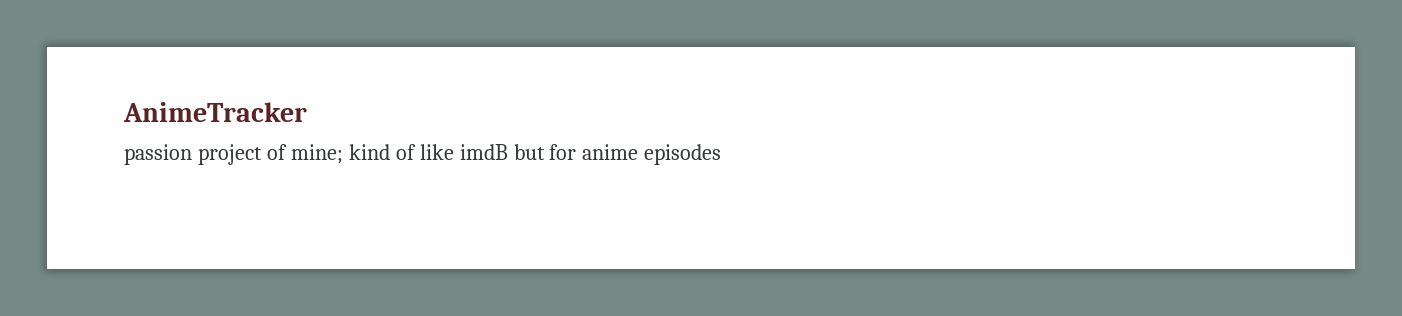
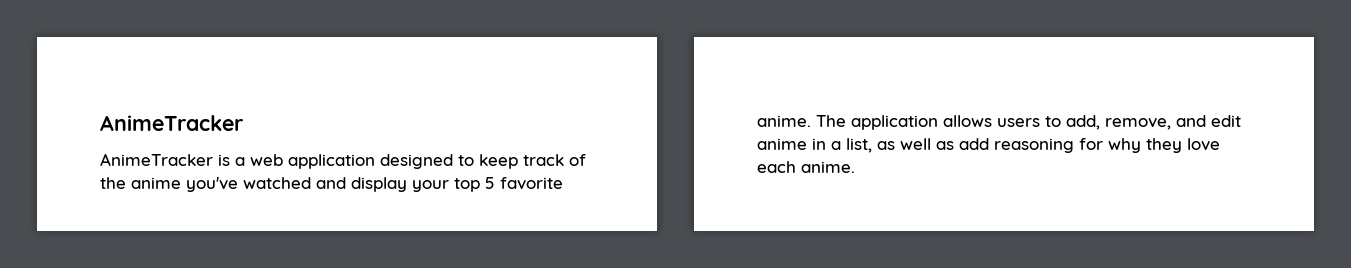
- passion project of mine; kind of like imdB but for anime episodes
+ AnimeTracker is a web application designed to keep track of the anime you've watched and display your top 5 favorite anime. The application allows users to add, remove, and edit anime in a list, as well as add reasoning for why they love each anime.

